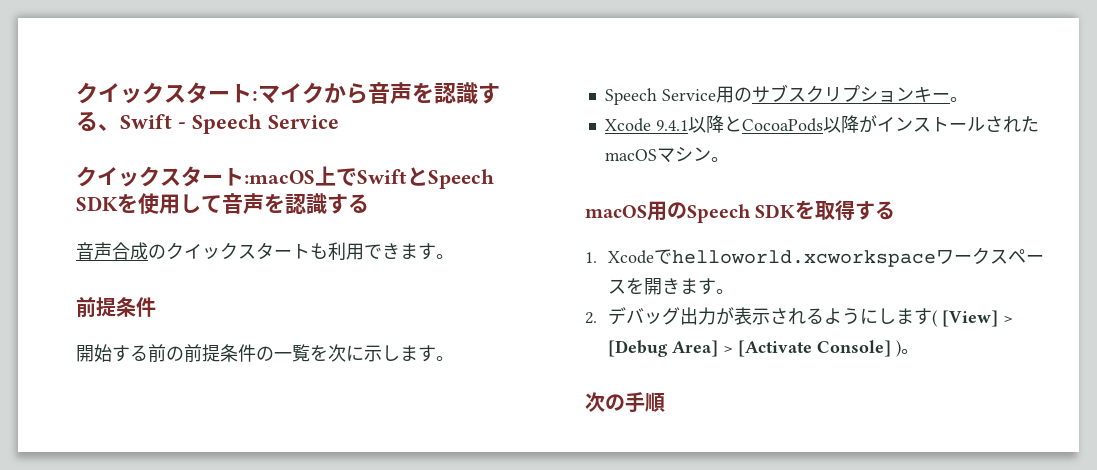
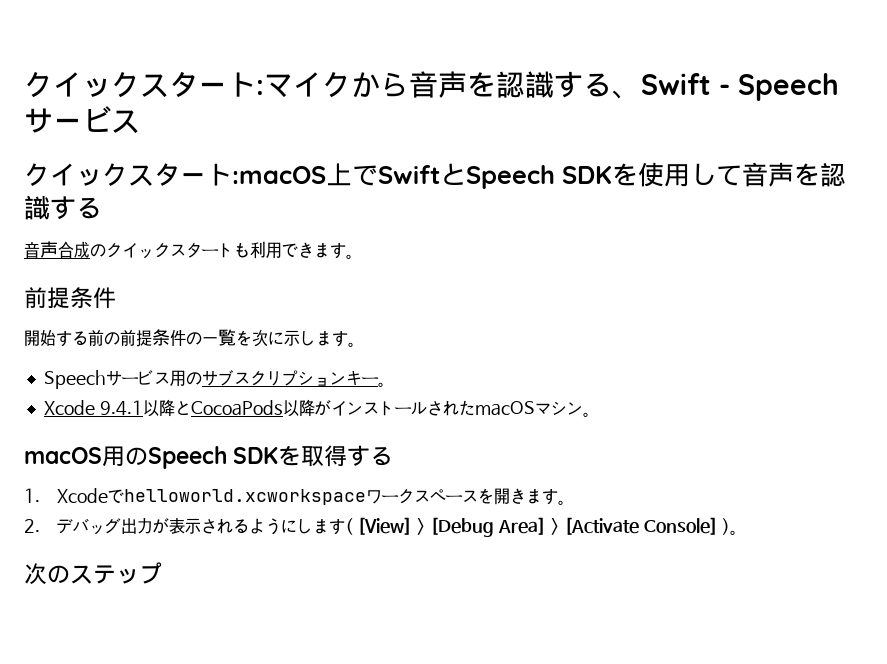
- クイックスタート:マイクから音声を認識する、Swift - Speech Service
+ クイックスタート:マイクから音声を認識する、Swift - Speechサービス
- Speech Service用のサブスクリプションキー。
+ Speechサービス用のサブスクリプションキー。
- 次の手順
+ 次のステップ

